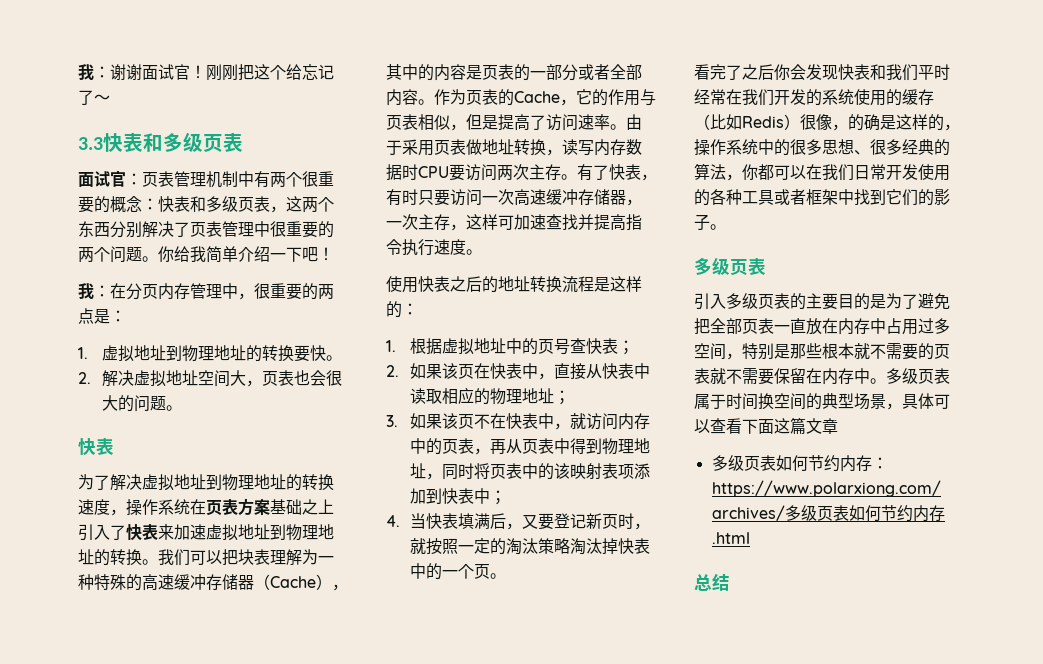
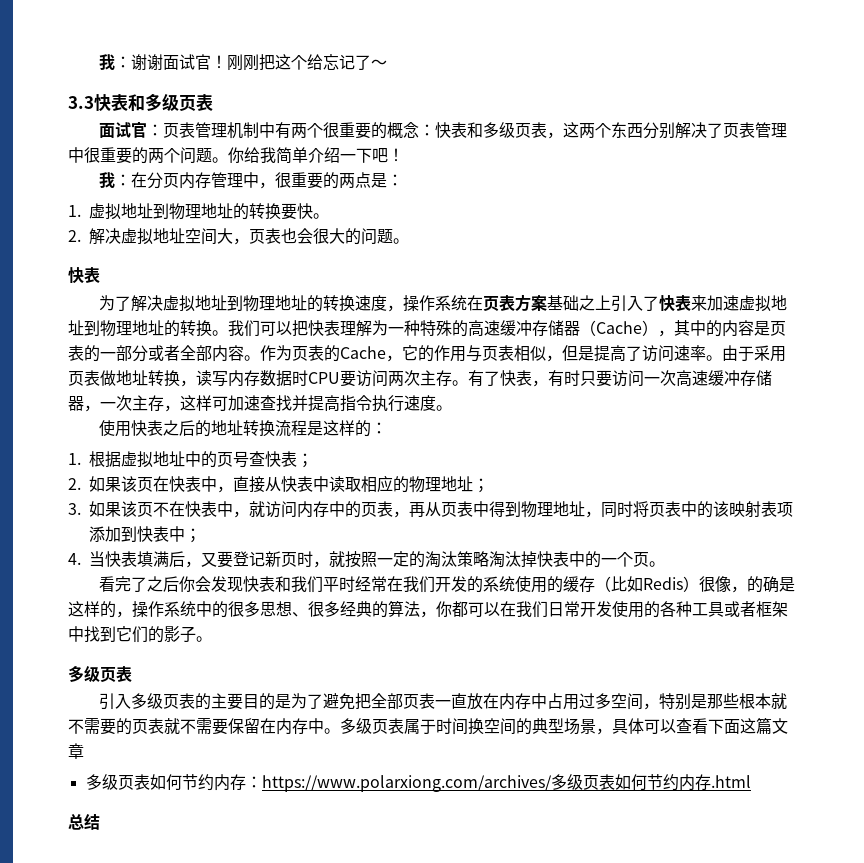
- 我们可以把块表理解为一种特殊的高速缓冲存储器（Cache），其中的内容是页表的一部分或者全部内容。
+ 我们可以把快表理解为一种特殊的高速缓冲存储器（Cache），其中的内容是页表的一部分或者全部内容。

